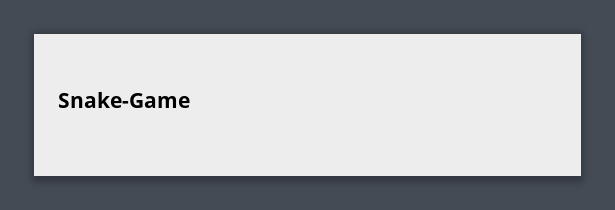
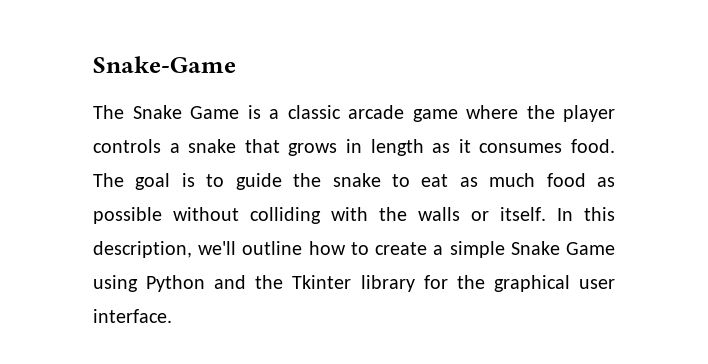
+ The Snake Game is a classic arcade game where the player controls a snake that grows in length as it consumes food. The goal is to guide the snake to eat as much food as possible without colliding with the walls or itself. In this description, we'll outline how to create a simple Snake Game using Python and the Tkinter library for the graphical user interface.

